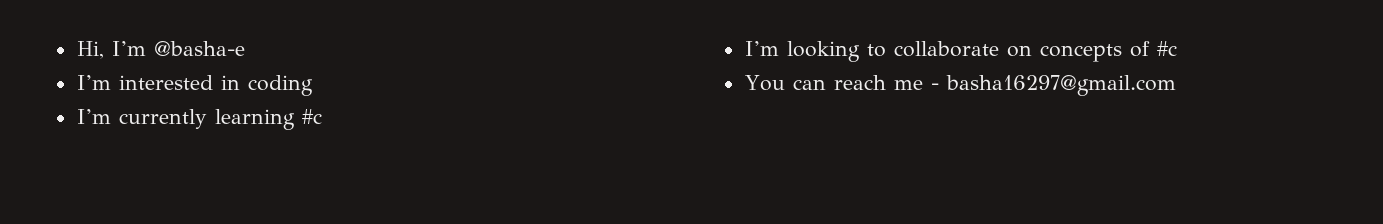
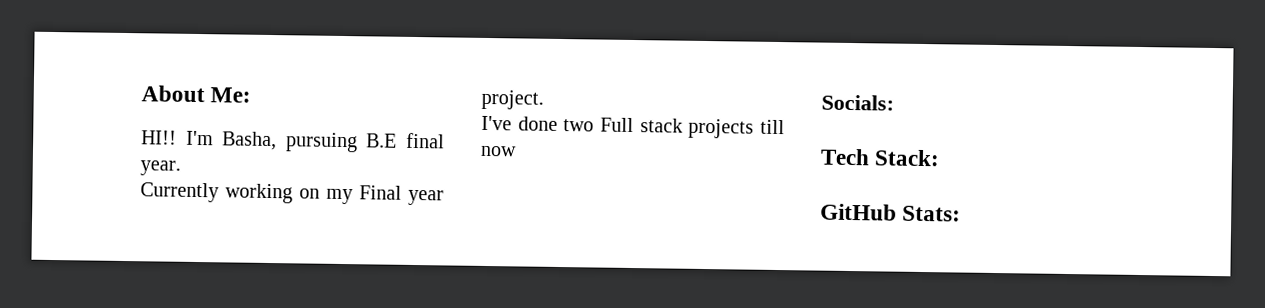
- Hi, I’m @basha-e
- I’m interested in coding
- I’m currently learning #c
- I’m looking to collaborate on concepts of #c
- You can reach me - basha16297@gmail.com
+ About Me:
+ HI!! I'm Basha, pursuing B.E final year.
+ Currently working on my Final year project.
+ I've done two Full stack projects till now
+ Socials:
+ Tech Stack:
+ GitHub Stats:

